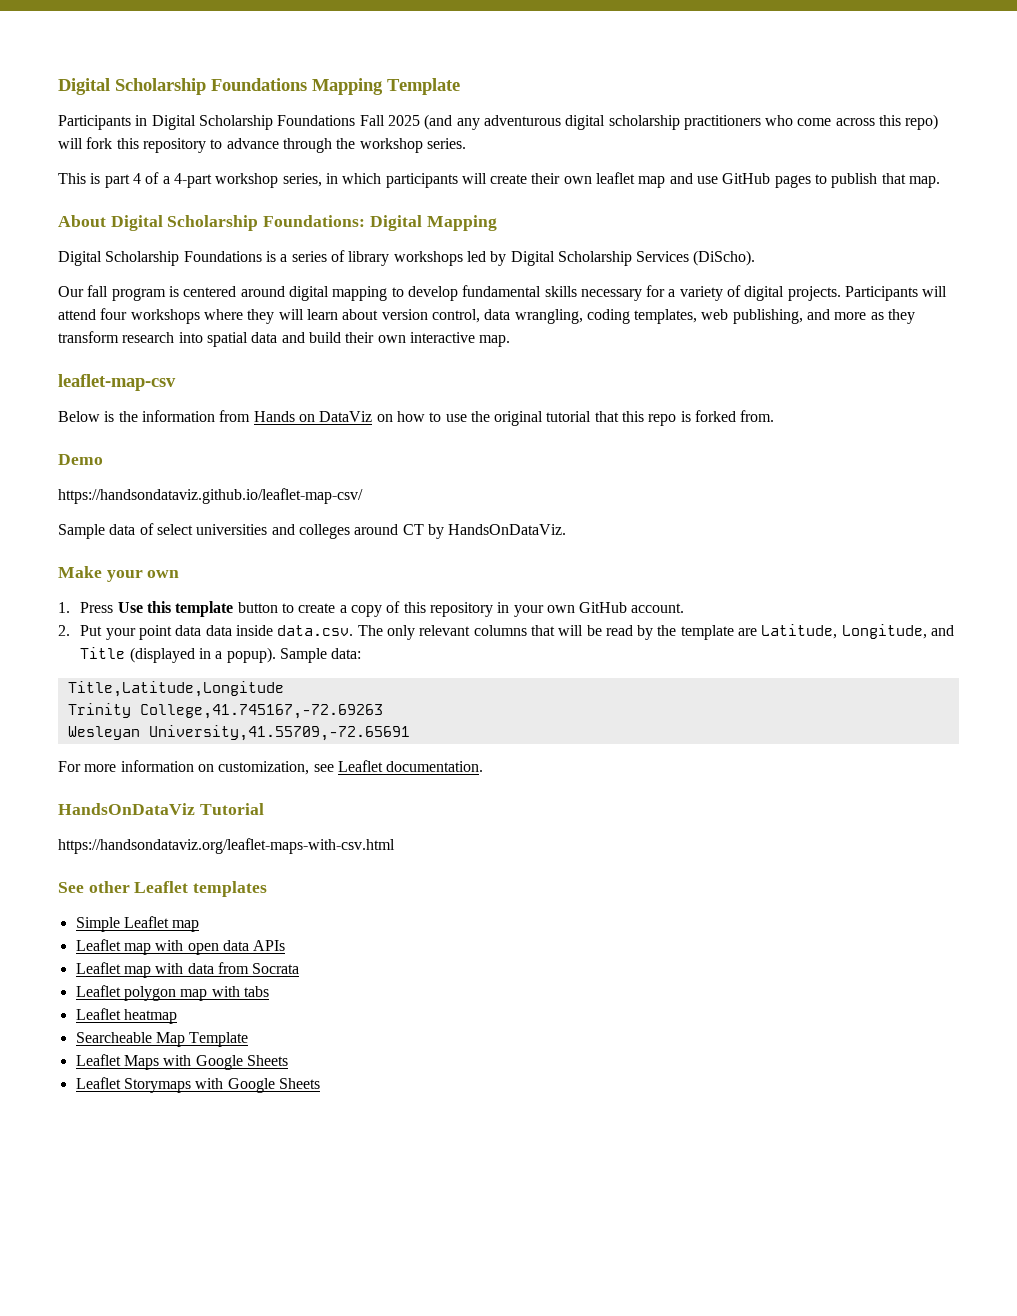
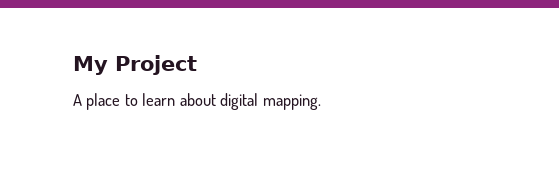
- Digital Scholarship Foundations Mapping Template
- Participants in Digital Scholarship Foundations Fall 2025 (and any adventurous digital scholarship practitioners who come across this repo) will fork this repository to advance through the workshop series.
- This is part 4 of a 4-part workshop series, in which participants will create their own leaflet map and use GitHub pages to publish that map.
- About Digital Scholarship Foundations: Digital Mapping
- Digital Scholarship Foundations is a series of library workshops led by Digital Scholarship Services (DiScho).
- Our fall program is centered around digital mapping to develop fundamental skills necessary for a variety of digital projects. Participants will attend four workshops where they will learn about version control, data wrangling, coding templates, web publishing, and more as they transform research into spatial data and build their own interactive map.
- leaflet-map-csv
- Below is the information from Hands on DataViz on how to use the original tutorial that this repo is forked from.
- Demo
- https://handsondataviz.github.io/leaflet-map-csv/
- Sample data of select universities and colleges around CT by HandsOnDataViz.
- Make your own
- 1. Press Use this template button to create a copy of this repository in your own GitHub account.
- 2. Put your point data data inside data.csv. The only relevant columns that will be read by the template are Latitude, Longitude, and Title (displayed in a popup). Sample data:
- Title,Latitude,Longitude
- Trinity College,41.745167,-72.69263
- Wesleyan University,41.55709,-72.65691
- For more information on customization, see Leaflet documentation.
- HandsOnDataViz Tutorial
- https://handsondataviz.org/leaflet-maps-with-csv.html
- See other Leaflet templates
- Simple Leaflet map
- Leaflet map with open data APIs
- Leaflet map with data from Socrata
- Leaflet polygon map with tabs
- Leaflet heatmap
- Searcheable Map Template
- Leaflet Maps with Google Sheets
- Leaflet Storymaps with Google Sheets
+ My Project
+ A place to learn about digital mapping.

